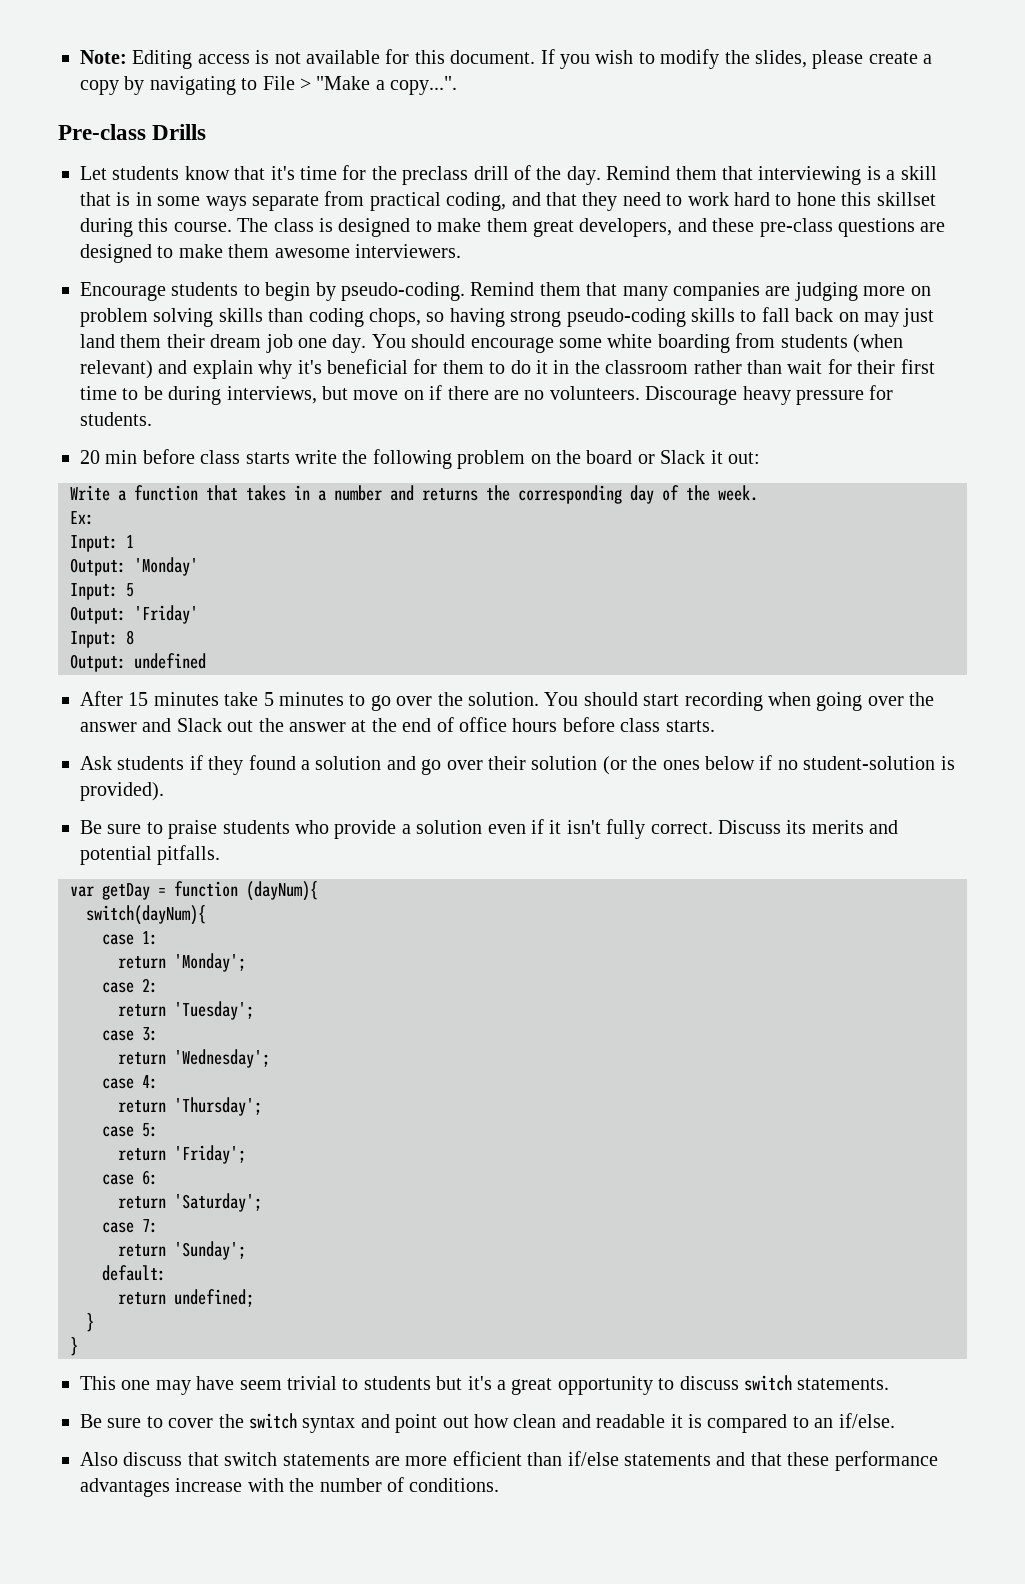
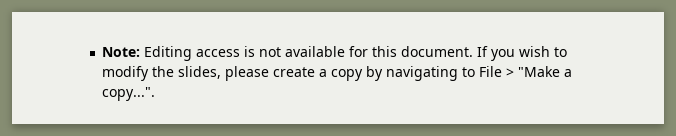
- Pre-class Drills
- Let students know that it's time for the preclass drill of the day. Remind them that interviewing is a skill that is in some ways separate from practical coding, and that they need to work hard to hone this skillset during this course. The class is designed to make them great developers, and these pre-class questions are designed to make them awesome interviewers.
- Encourage students to begin by pseudo-coding. Remind them that many companies are judging more on problem solving skills than coding chops, so having strong pseudo-coding skills to fall back on may just land them their dream job one day. You should encourage some white boarding from students (when relevant) and explain why it's beneficial for them to do it in the classroom rather than wait for their first time to be during interviews, but move on if there are no volunteers. Discourage heavy pressure for students.
- 20 min before class starts write the following problem on the board or Slack it out:
- Write a function that takes in a number and returns the corresponding day of the week.
- Ex:
- Input: 1
- Output: 'Monday'
- Input: 5
- Output: 'Friday'
- Input: 8
- Output: undefined
- After 15 minutes take 5 minutes to go over the solution. You should start recording when going over the answer and Slack out the answer at the end of office hours before class starts.
- Ask students if they found a solution and go over their solution (or the ones below if no student-solution is provided).
- Be sure to praise students who provide a solution even if it isn't fully correct. Discuss its merits and potential pitfalls.
- var getDay = function (dayNum){
- switch(dayNum){
- case 1:
- return 'Monday';
- case 2:
- return 'Tuesday';
- case 3:
- return 'Wednesday';
- case 4:
- return 'Thursday';
- case 5:
- return 'Friday';
- case 6:
- return 'Saturday';
- case 7:
- return 'Sunday';
- default:
- return undefined;
- }
- }
- This one may have seem trivial to students but it's a great opportunity to discuss switch statements.
- Be sure to cover the switch syntax and point out how clean and readable it is compared to an if/else.
- Also discuss that switch statements are more efficient than if/else statements and that these performance advantages increase with the number of conditions.

